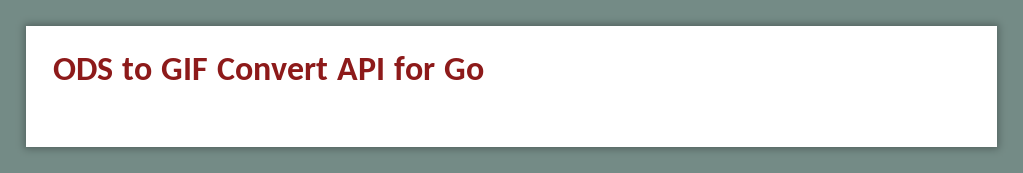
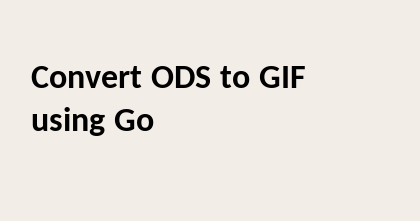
- ODS to GIF Convert API for Go
+ Convert ODS to GIF using Go

